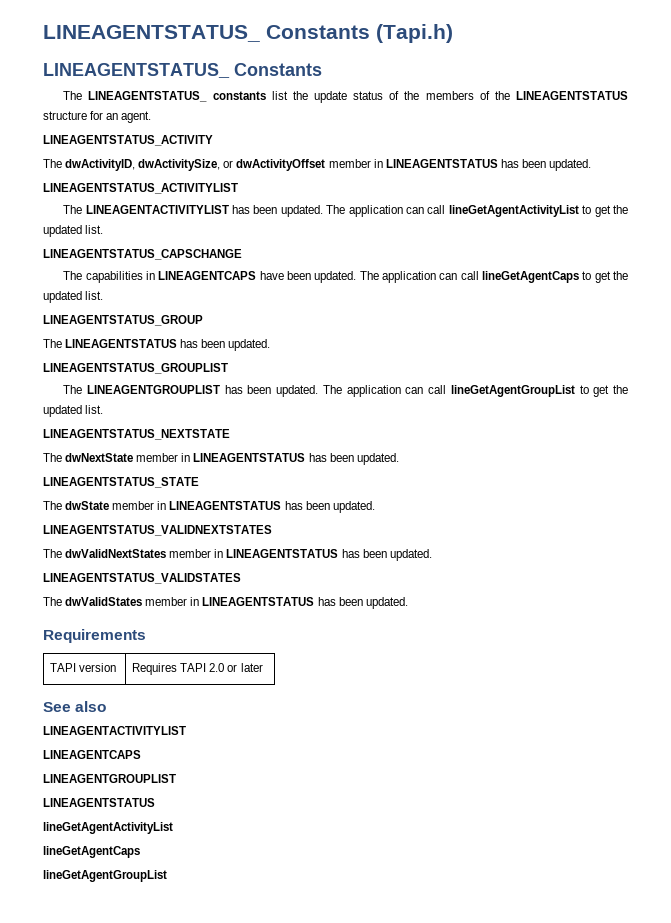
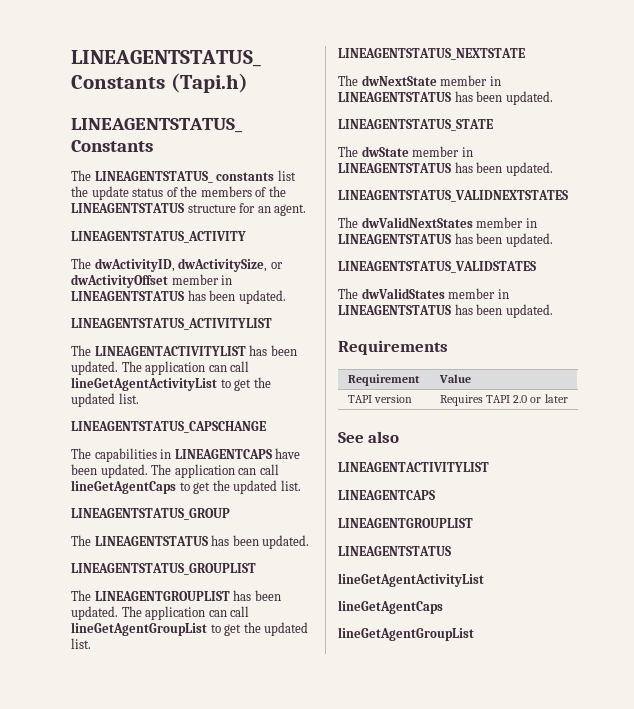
+ Requirement | Value

